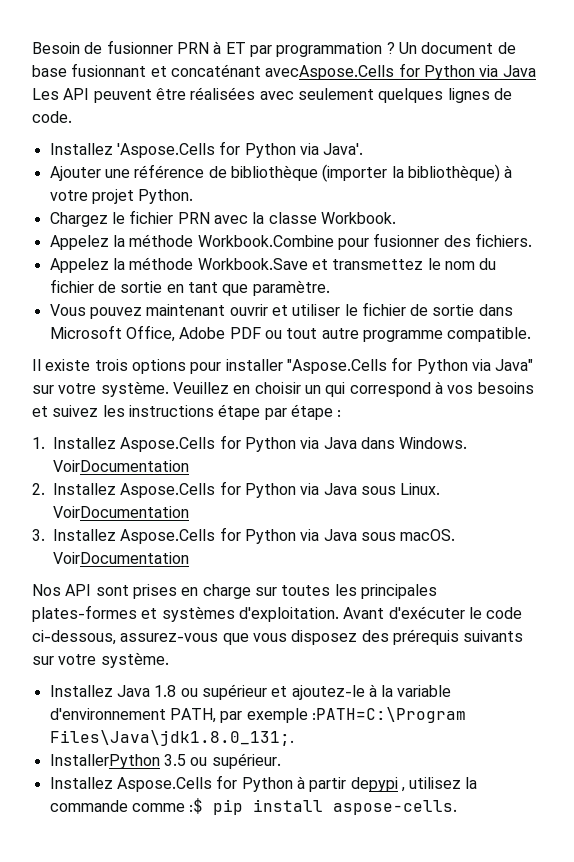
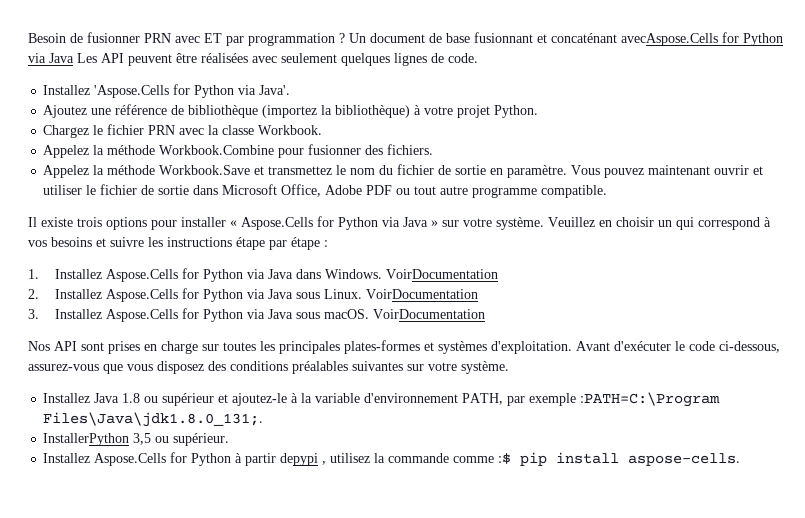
- Besoin de fusionner PRN à ET par programmation ?
+ Besoin de fusionner PRN avec ET par programmation ?
- Ajouter une référence de bibliothèque (importer la bibliothèque) à votre projet Python.
+ Ajoutez une référence de bibliothèque (importez la bibliothèque) à votre projet Python.
- Appelez la méthode Workbook.Save et transmettez le nom du fichier de sortie en tant que paramètre.
- Vous pouvez maintenant ouvrir et utiliser le fichier de sortie dans Microsoft Office, Adobe PDF ou tout autre programme compatible.
+ Appelez la méthode Workbook.Save et transmettez le nom du fichier de sortie en paramètre. Vous pouvez maintenant ouvrir et utiliser le fichier de sortie dans Microsoft Office, Adobe PDF ou tout autre programme compatible.
- Il existe trois options pour installer "Aspose.Cells for Python via Java" sur votre système.
+ Il existe trois options pour installer « Aspose.Cells for Python via Java » sur votre système.
- Veuillez en choisir un qui correspond à vos besoins et suivez les instructions étape par étape :
+ Veuillez en choisir un qui correspond à vos besoins et suivre les instructions étape par étape :
- Avant d'exécuter le code ci-dessous, assurez-vous que vous disposez des prérequis suivants sur votre système.
+ Avant d'exécuter le code ci-dessous, assurez-vous que vous disposez des conditions préalables suivantes sur votre système.
- InstallerPython 3.5 ou supérieur.
+ InstallerPython 3,5 ou supérieur.

